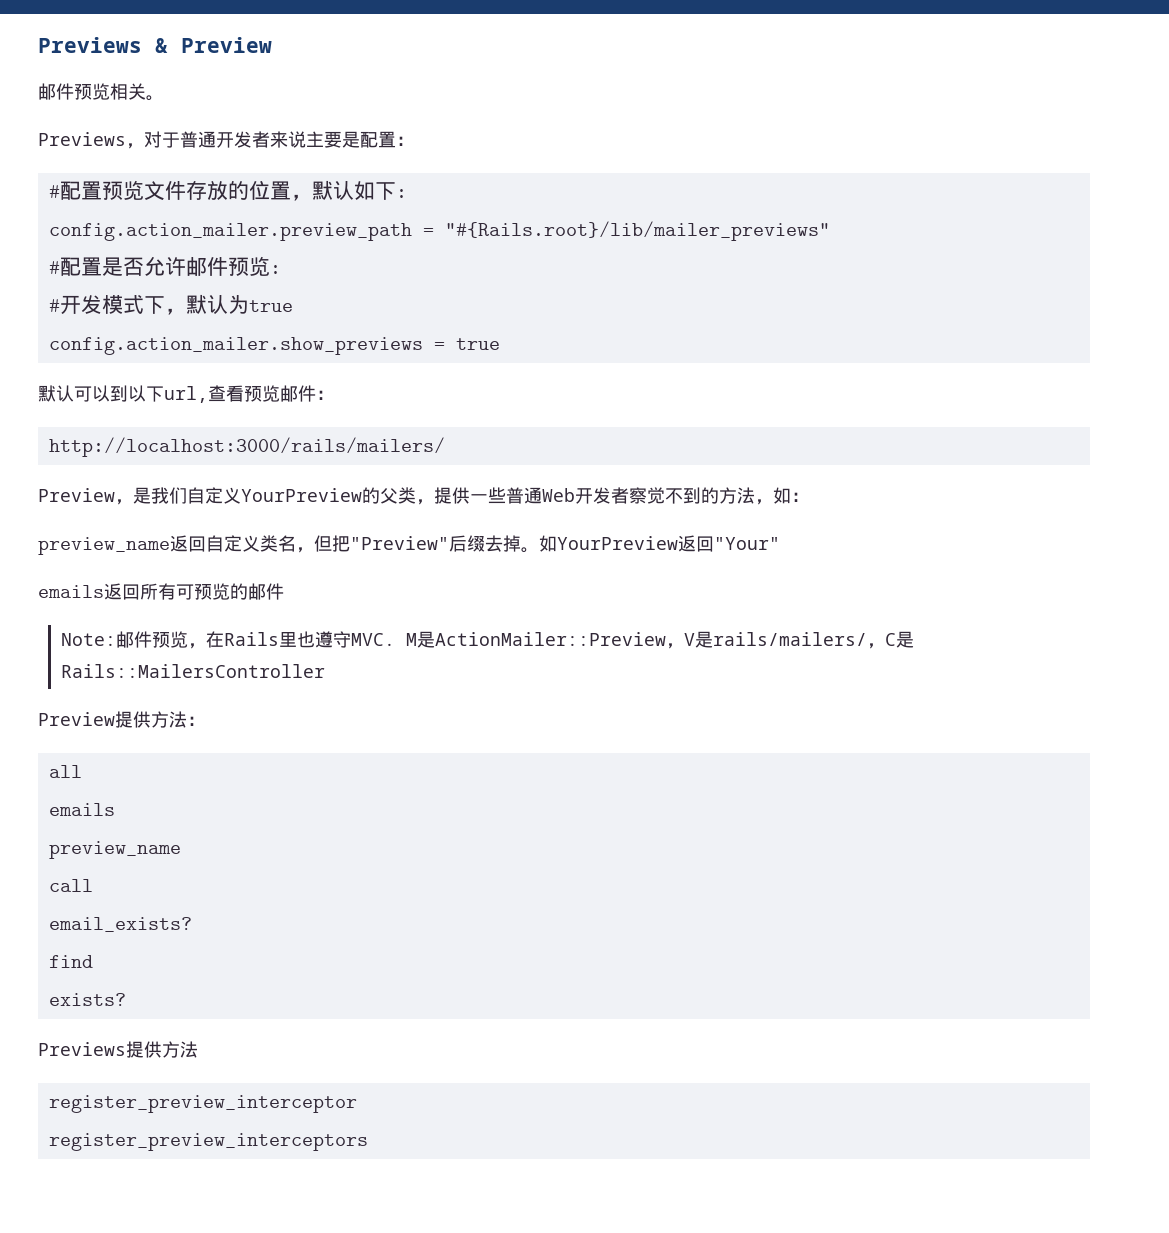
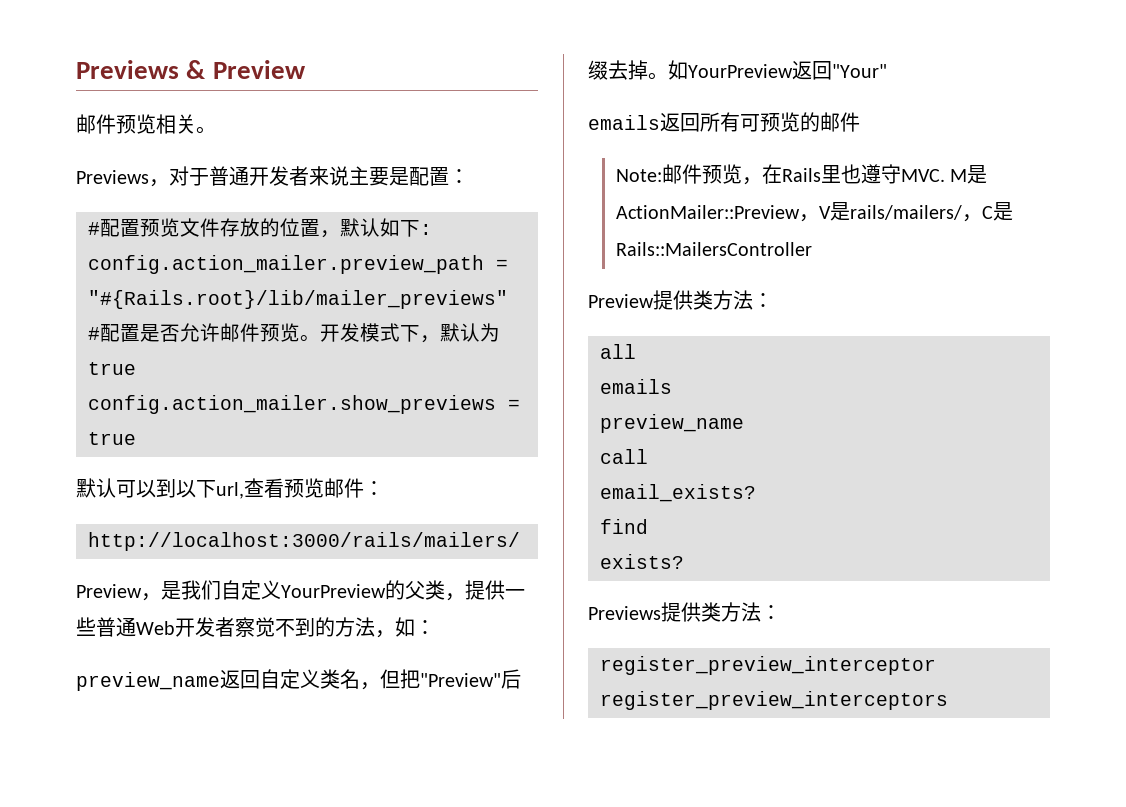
- #配置是否允许邮件预览:
- #开发模式下，默认为true
+ #配置是否允许邮件预览。开发模式下，默认为true
- Preview提供方法：
+ Preview提供类方法：
- Previews提供方法
+ Previews提供类方法：

